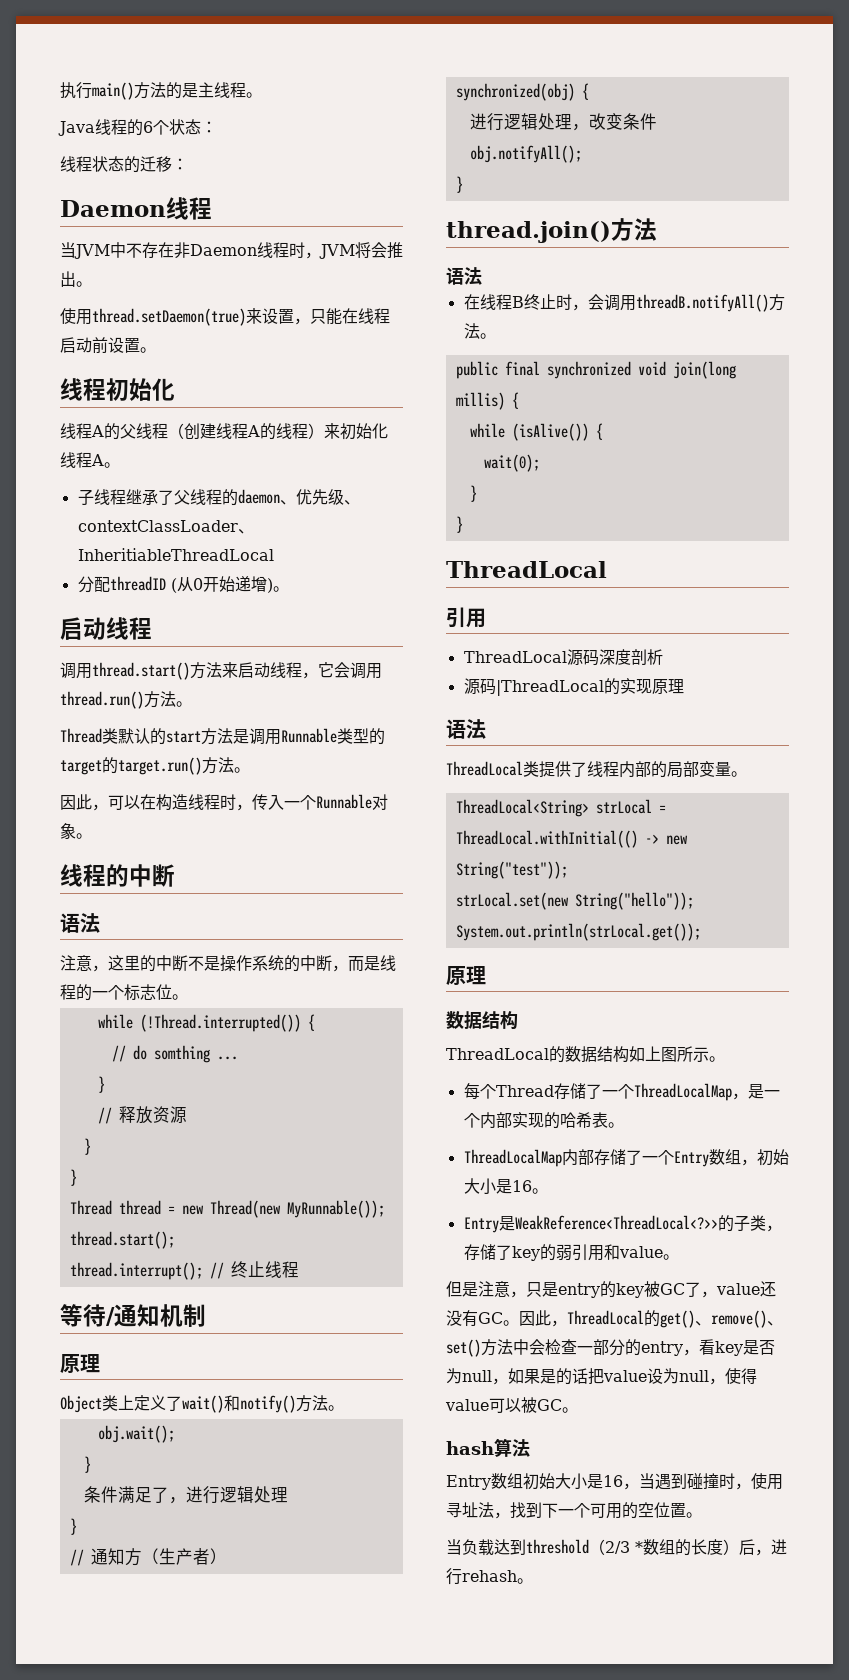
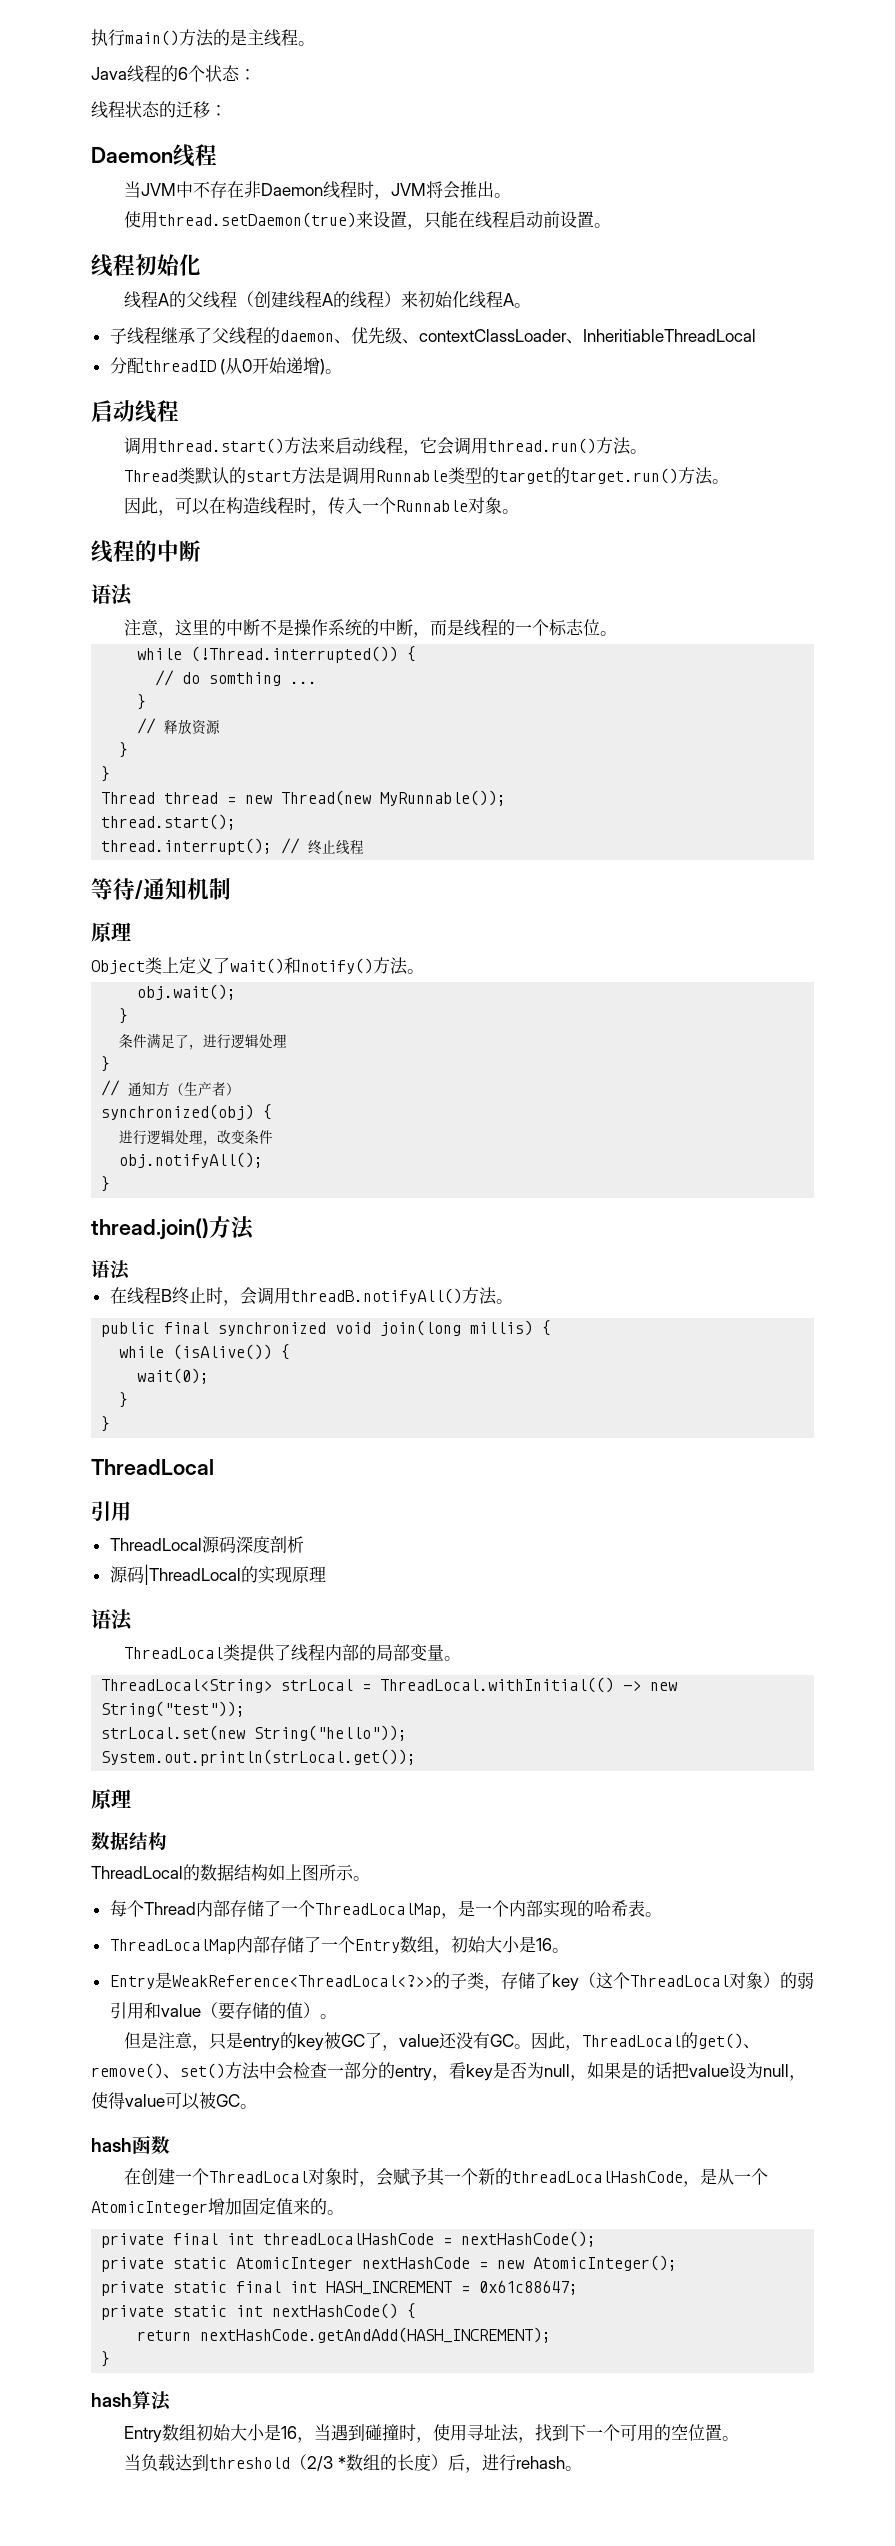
- 每个Thread存储了一个ThreadLocalMap，是一个内部实现的哈希表。
+ 每个Thread内部存储了一个ThreadLocalMap，是一个内部实现的哈希表。
- Entry是WeakReference<ThreadLocal<?>>的子类，存储了key的弱引用和value。
+ Entry是WeakReference<ThreadLocal<?>>的子类，存储了key（这个ThreadLocal对象）的弱引用和value（要存储的值）。
+ hash函数
+ 在创建一个ThreadLocal对象时，会赋予其一个新的threadLocalHashCode，是从一个AtomicInteger增加固定值来的。
+ private final int threadLocalHashCode = nextHashCode();
+ private static AtomicInteger nextHashCode = new AtomicInteger();
+ private static final int HASH_INCREMENT = 0x61c88647;
+ private static int nextHashCode() {
+ return nextHashCode.getAndAdd(HASH_INCREMENT);
+ }

